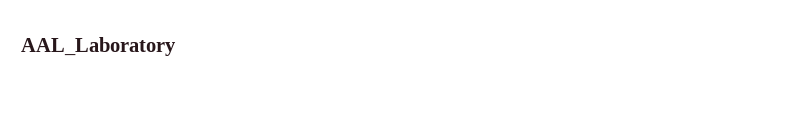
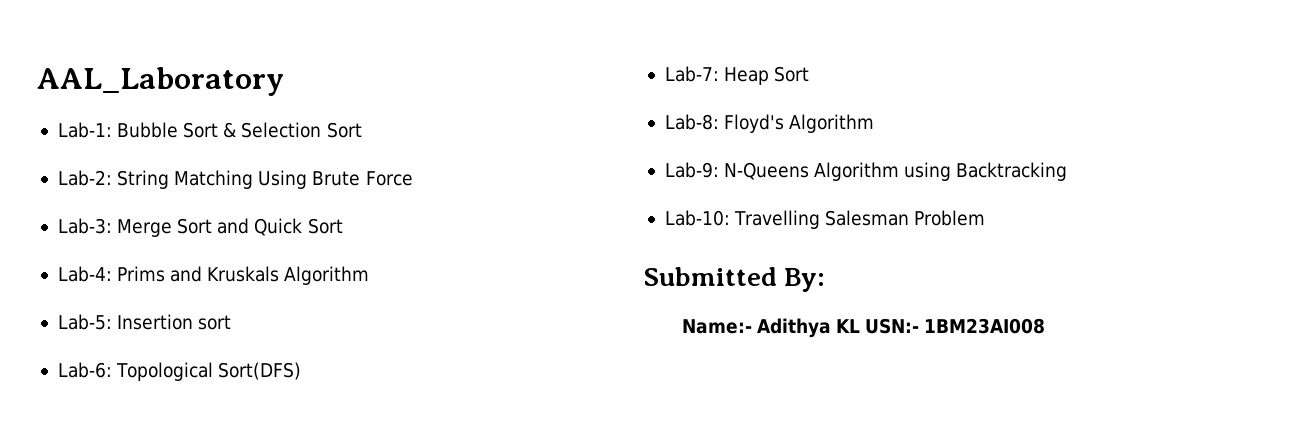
+ Lab-1: Bubble Sort & Selection Sort
+ Lab-2: String Matching Using Brute Force
+ Lab-3: Merge Sort and Quick Sort
+ Lab-4: Prims and Kruskals Algorithm
+ Lab-5: Insertion sort
+ Lab-6: Topological Sort(DFS)
+ Lab-7: Heap Sort
+ Lab-8: Floyd's Algorithm
+ Lab-9: N-Queens Algorithm using Backtracking
+ Lab-10: Travelling Salesman Problem
+ Submitted By:
+ Name:- Adithya KL USN:- 1BM23AI008

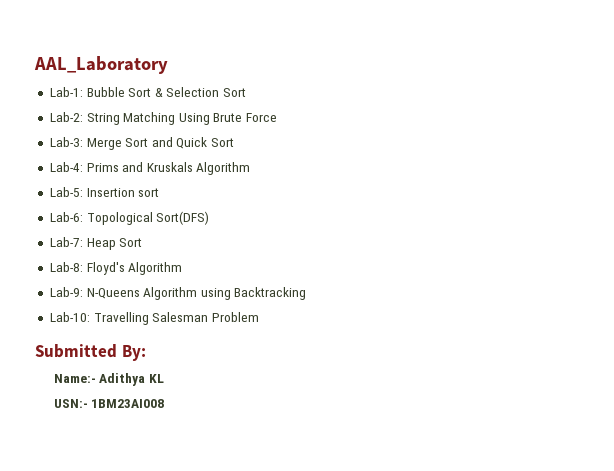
- Name:- Adithya KL USN:- 1BM23AI008
+ Name:- Adithya KL
+ USN:- 1BM23AI008

